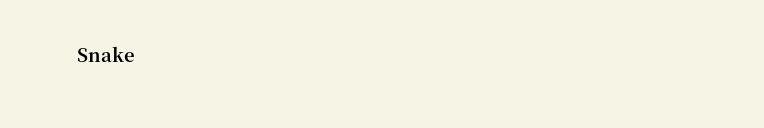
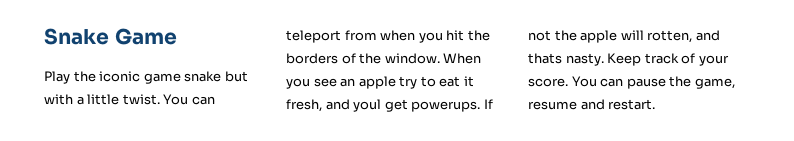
- Snake
+ Snake Game
+ Play the iconic game snake but with a little twist. You can teleport from when you hit the borders of the window. When you see an apple try to eat it fresh, and youl get powerups. If not the apple will rotten, and thats nasty. Keep track of your score. You can pause the game, resume and restart.

